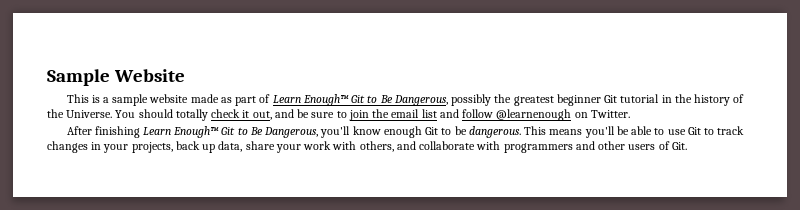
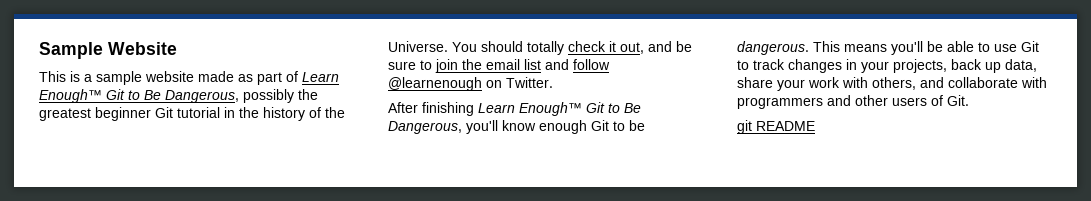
+ git README

